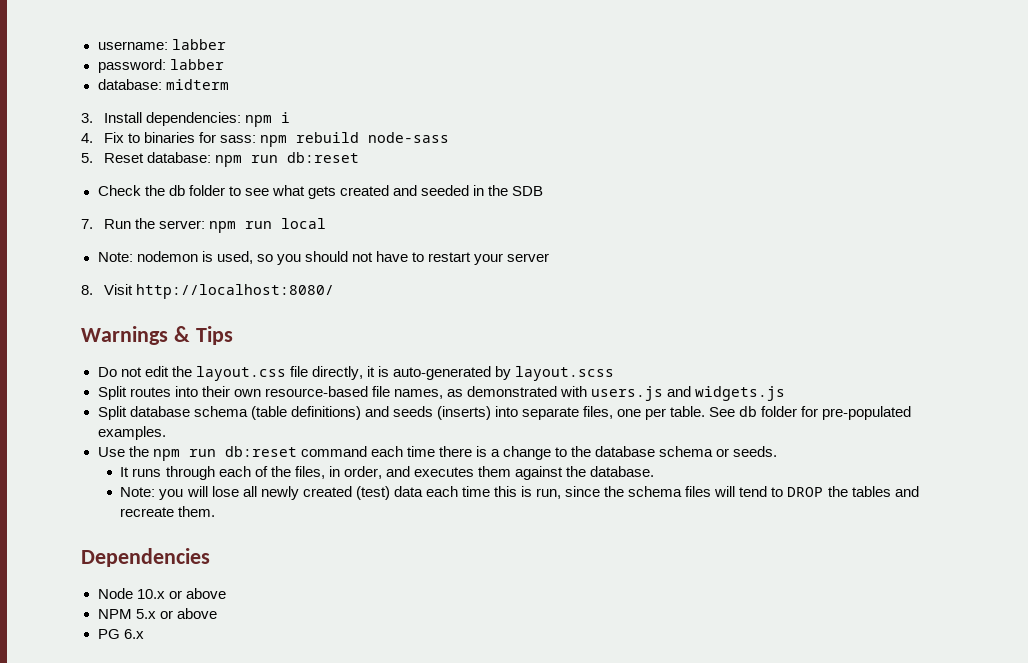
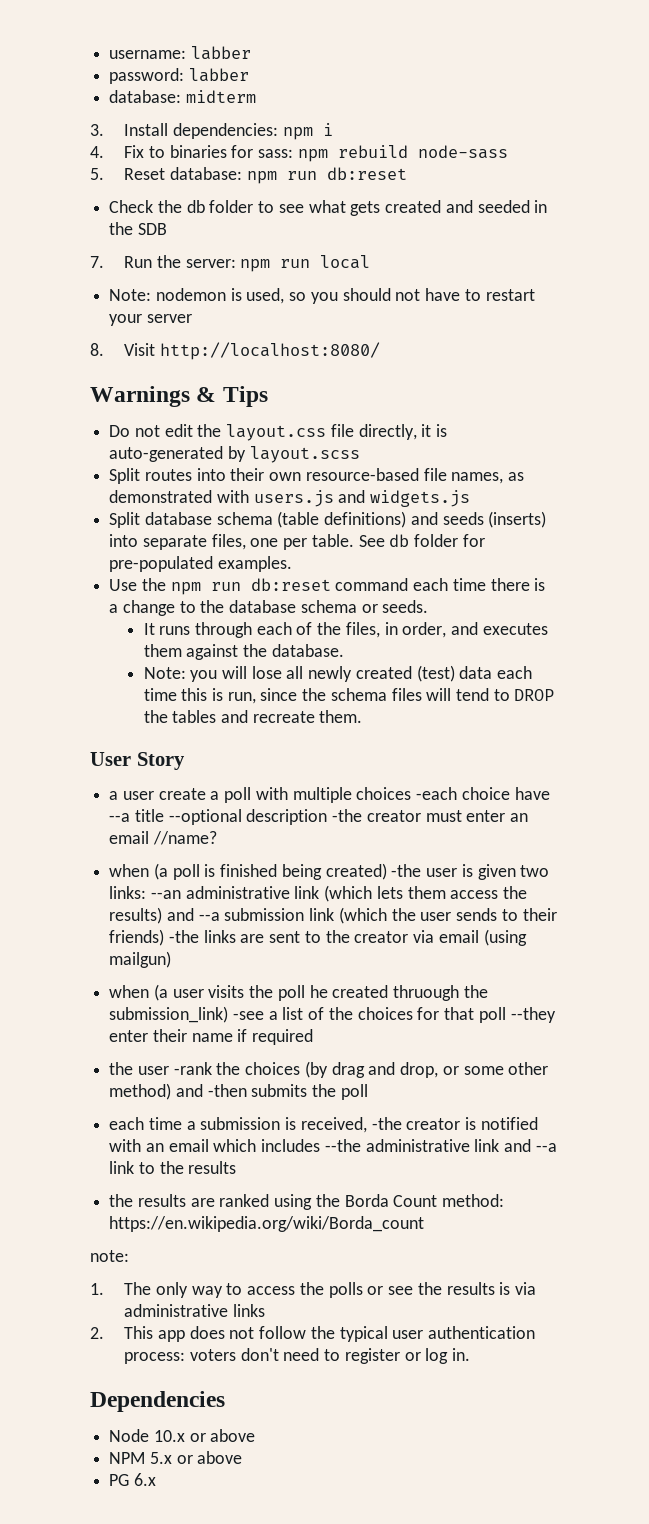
+ User Story
+ a user create a poll with multiple choices -each choice have --a title --optional description -the creator must enter an email //name?
+ when (a poll is finished being created) -the user is given two links: --an administrative link (which lets them access the results) and --a submission link (which the user sends to their friends) -the links are sent to the creator via email (using mailgun)
+ when (a user visits the poll he created thruough the submission_link) -see a list of the choices for that poll --they enter their name if required
+ the user -rank the choices (by drag and drop, or some other method) and -then submits the poll
+ each time a submission is received, -the creator is notified with an email which includes --the administrative link and --a link to the results
+ the results are ranked using the Borda Count method: https://en.wikipedia.org/wiki/Borda_count
+ note:
+ 1. The only way to access the polls or see the results is via administrative links
+ 2. This app does not follow the typical user authentication process: voters don't need to register or log in.

